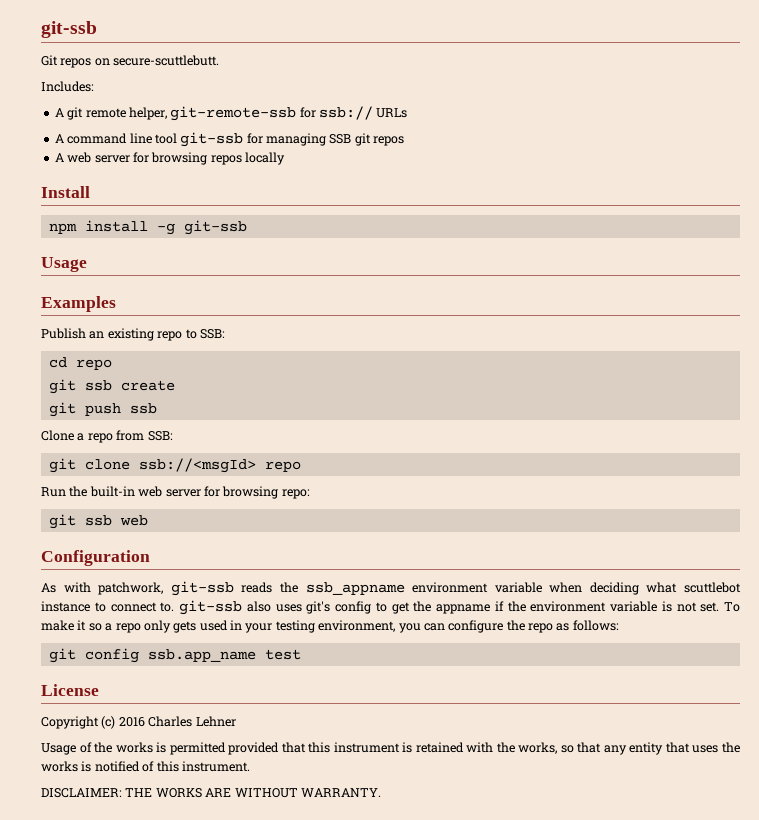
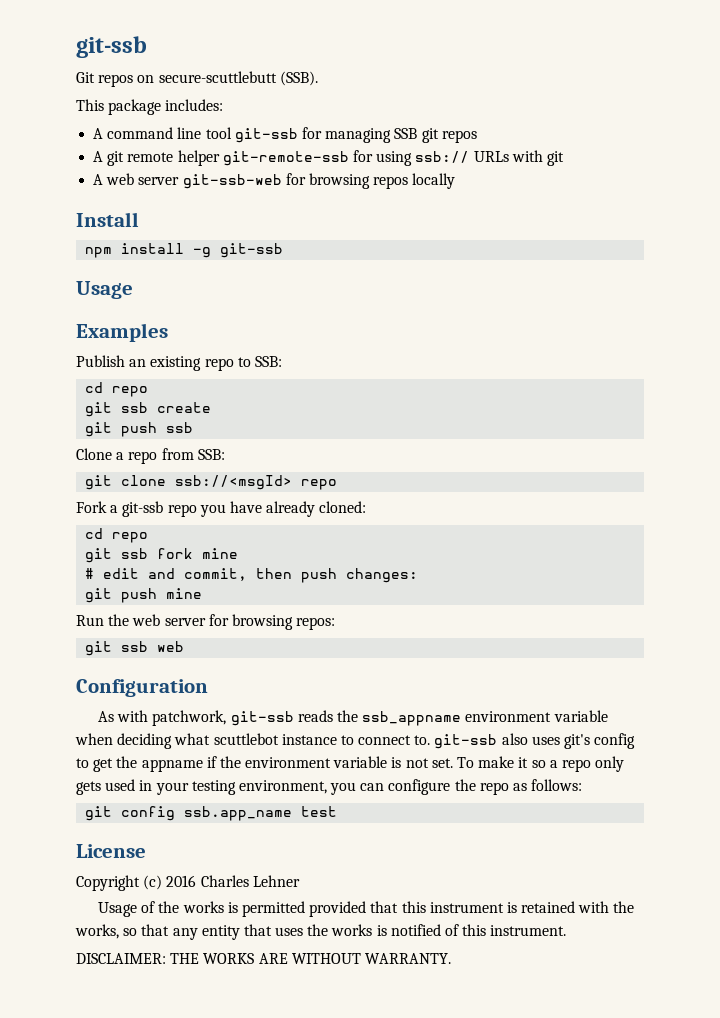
- Git repos on secure-scuttlebutt.
- Includes:
- A git remote helper, git-remote-ssb for ssb:// URLs
+ Git repos on secure-scuttlebutt (SSB).
+ This package includes:
+ A git remote helper git-remote-ssb for using ssb:// URLs with git
- A web server for browsing repos locally
+ A web server git-ssb-web for browsing repos locally
+ Fork a git-ssb repo you have already cloned:
+ cd repo
+ git ssb fork mine
+ # edit and commit, then push changes:
+ git push mine
- Run the built-in web server for browsing repo:
+ Run the web server for browsing repos:

